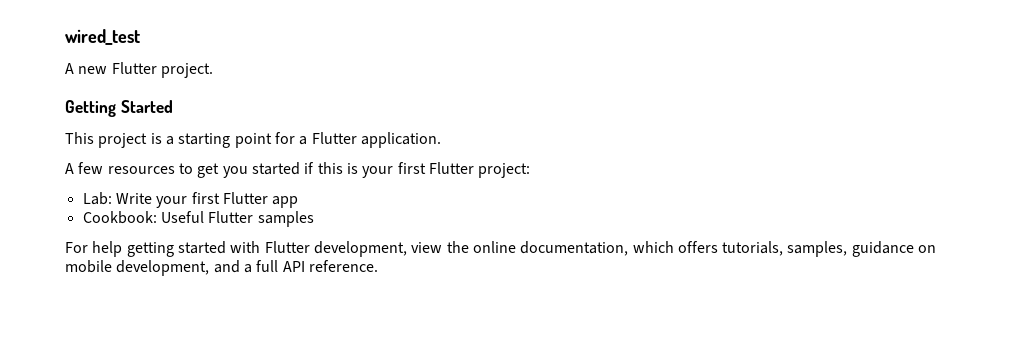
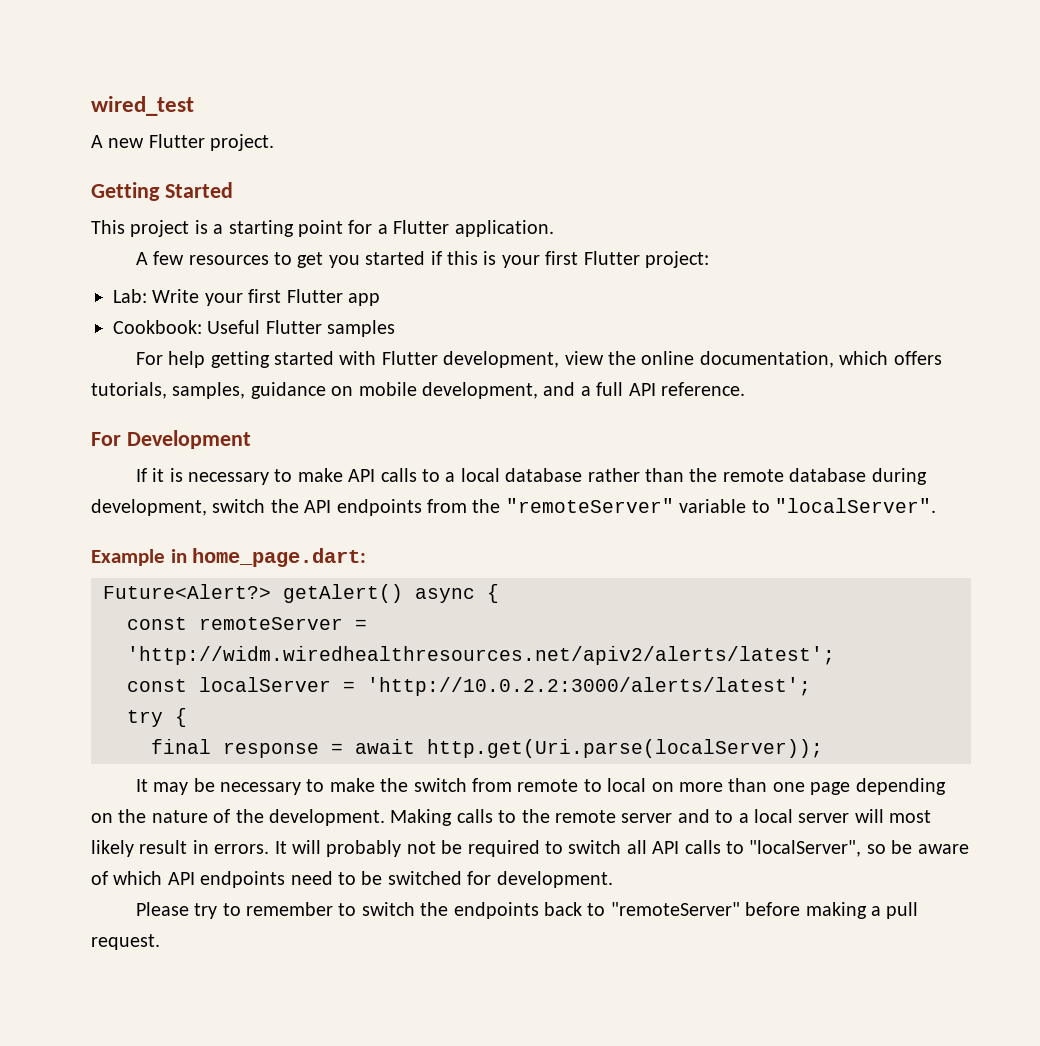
+ For Development
+ If it is necessary to make API calls to a local database rather than the remote database during development, switch the API endpoints from the "remoteServer" variable to "localServer".
+ Example in home_page.dart:
+ Future<Alert?> getAlert() async {
+ const remoteServer = 'http://widm.wiredhealthresources.net/apiv2/alerts/latest';
+ const localServer = 'http://10.0.2.2:3000/alerts/latest';
+ try {
+ final response = await http.get(Uri.parse(localServer));
+ It may be necessary to make the switch from remote to local on more than one page depending on the nature of the development. Making calls to the remote server and to a local server will most likely result in errors. It will probably not be required to switch all API calls to "localServer", so be aware of which API endpoints need to be switched for development.
+ Please try to remember to switch the endpoints back to "remoteServer" before making a pull request.

